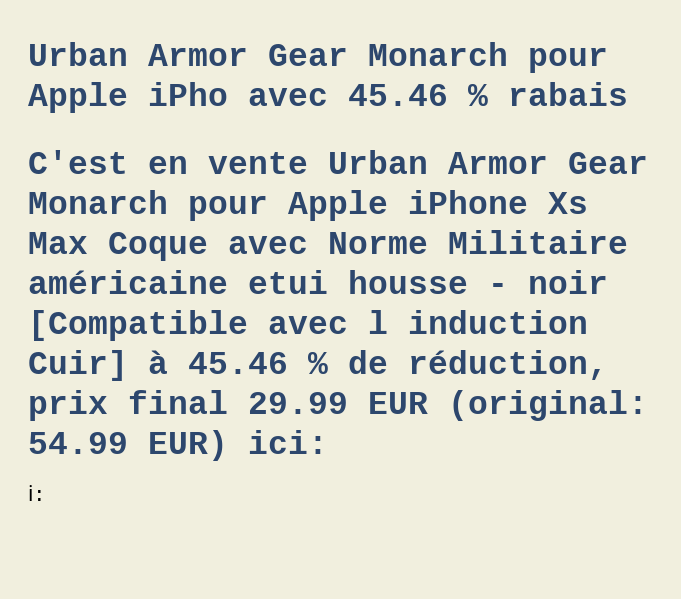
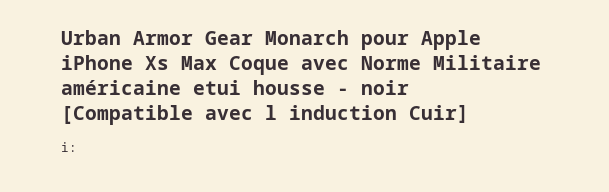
- Urban Armor Gear Monarch pour Apple iPho avec 45.46 % rabais
- C'est en vente Urban Armor Gear Monarch pour Apple iPhone Xs Max Coque avec Norme Militaire américaine etui housse - noir [Compatible avec l induction Cuir] à 45.46 % de réduction, prix final 29.99 EUR (original: 54.99 EUR) ici:
+ Urban Armor Gear Monarch pour Apple iPhone Xs Max Coque avec Norme Militaire américaine etui housse - noir [Compatible avec l induction Cuir]

